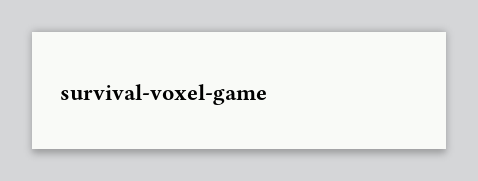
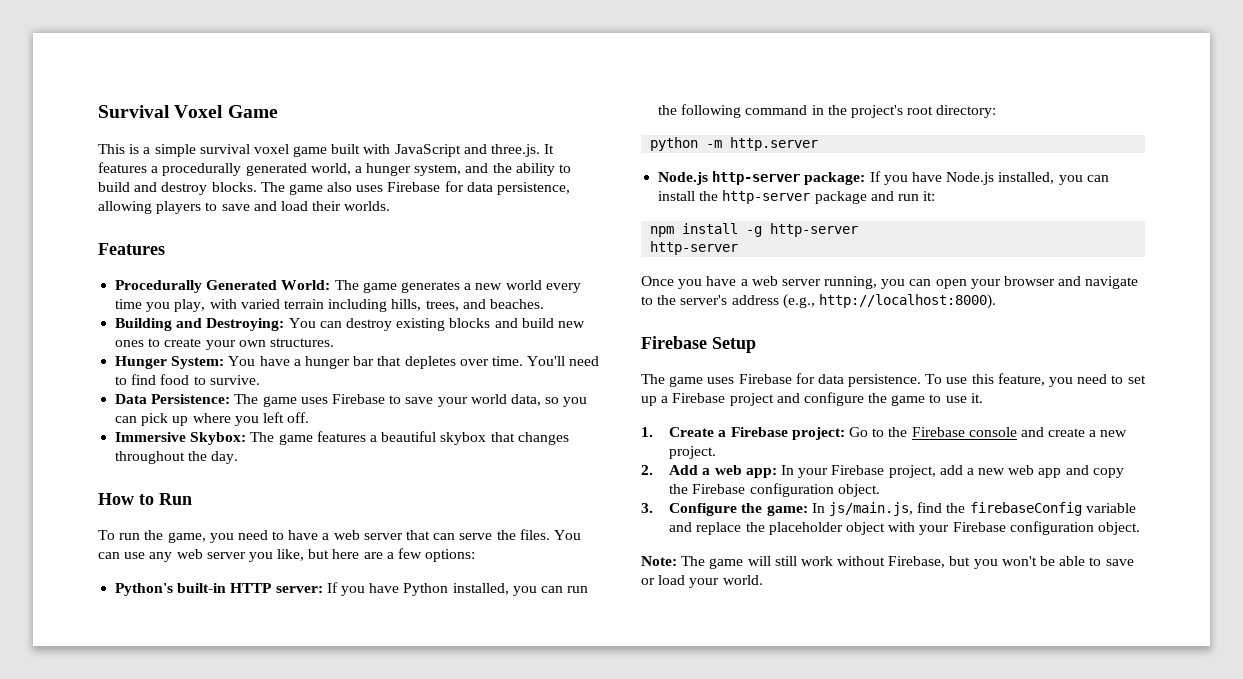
- survival-voxel-game
+ Survival Voxel Game
+ This is a simple survival voxel game built with JavaScript and three.js. It features a procedurally generated world, a hunger system, and the ability to build and destroy blocks. The game also uses Firebase for data persistence, allowing players to save and load their worlds.
+ Features
+ Procedurally Generated World: The game generates a new world every time you play, with varied terrain including hills, trees, and beaches.
+ Building and Destroying: You can destroy existing blocks and build new ones to create your own structures.
+ Hunger System: You have a hunger bar that depletes over time. You'll need to find food to survive.
+ Data Persistence: The game uses Firebase to save your world data, so you can pick up where you left off.
+ Immersive Skybox: The game features a beautiful skybox that changes throughout the day.
+ How to Run
+ To run the game, you need to have a web server that can serve the files. You can use any web server you like, but here are a few options:
+ Python's built-in HTTP server: If you have Python installed, you can run the following command in the project's root directory:
+ python -m http.server
+ Node.js http-server package: If you have Node.js installed, you can install the http-server package and run it:
+ npm install -g http-server
+ http-server
+ Once you have a web server running, you can open your browser and navigate to the server's address (e.g., http://localhost:8000).
+ Firebase Setup
+ The game uses Firebase for data persistence. To use this feature, you need to set up a Firebase project and configure the game to use it.
+ 1. Create a Firebase project: Go to the Firebase console and create a new project.
+ 2. Add a web app: In your Firebase project, add a new web app and copy the Firebase configuration object.
+ 3. Configure the game: In js/main.js, find the firebaseConfig variable and replace the placeholder object with your Firebase configuration object.
+ Note: The game will still work without Firebase, but you won't be able to save or load your world.

